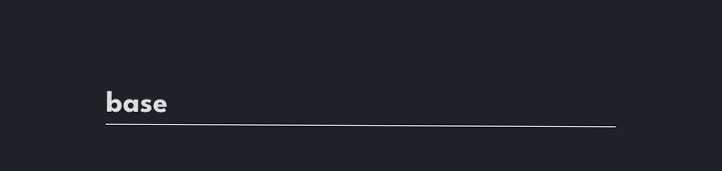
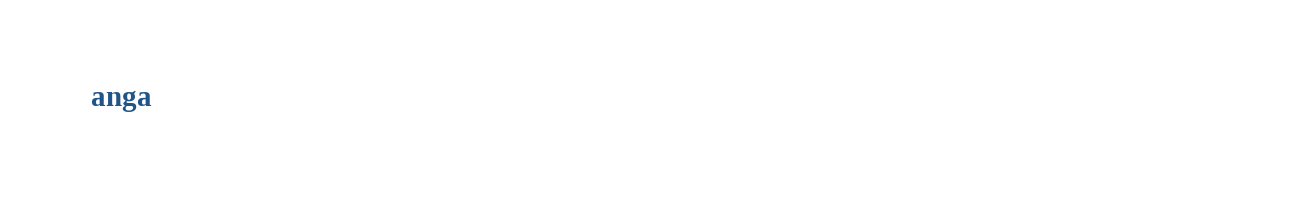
- base
+ anga

